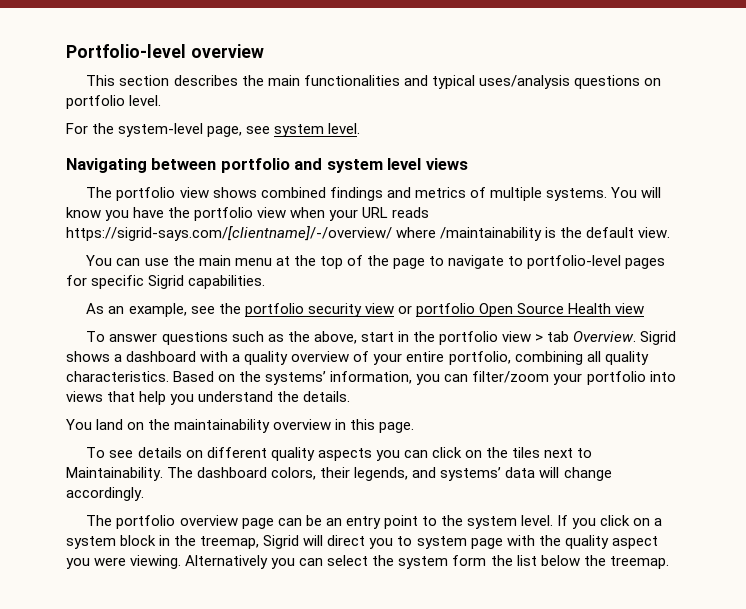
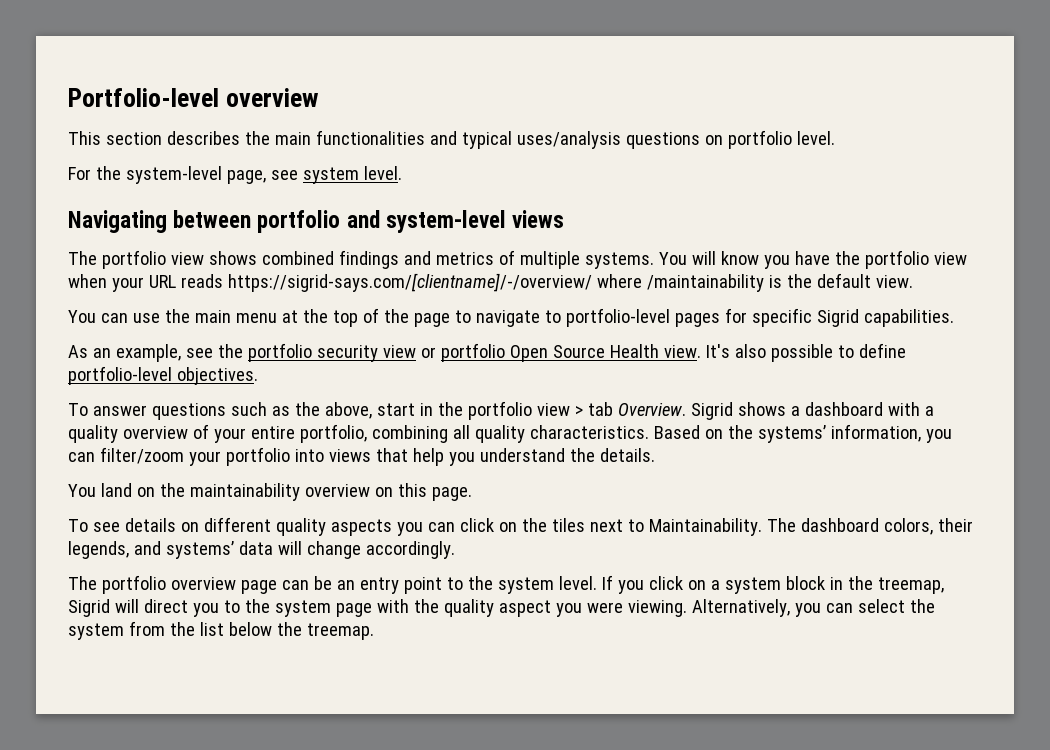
- Navigating between portfolio and system level views
+ Navigating between portfolio and system-level views
- As an example, see the portfolio security view or portfolio Open Source Health view
+ As an example, see the portfolio security view or portfolio Open Source Health view. It's also possible to define portfolio-level objectives.
- You land on the maintainability overview in this page.
+ You land on the maintainability overview on this page.
- If you click on a system block in the treemap, Sigrid will direct you to system page with the quality aspect you were viewing.
+ If you click on a system block in the treemap, Sigrid will direct you to the system page with the quality aspect you were viewing.
- Alternatively you can select the system form the list below the treemap.
+ Alternatively, you can select the system from the list below the treemap.

